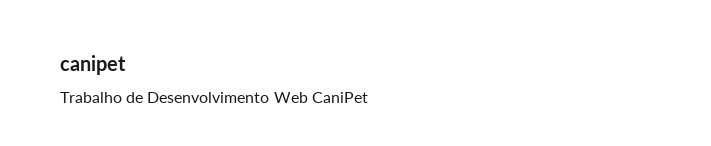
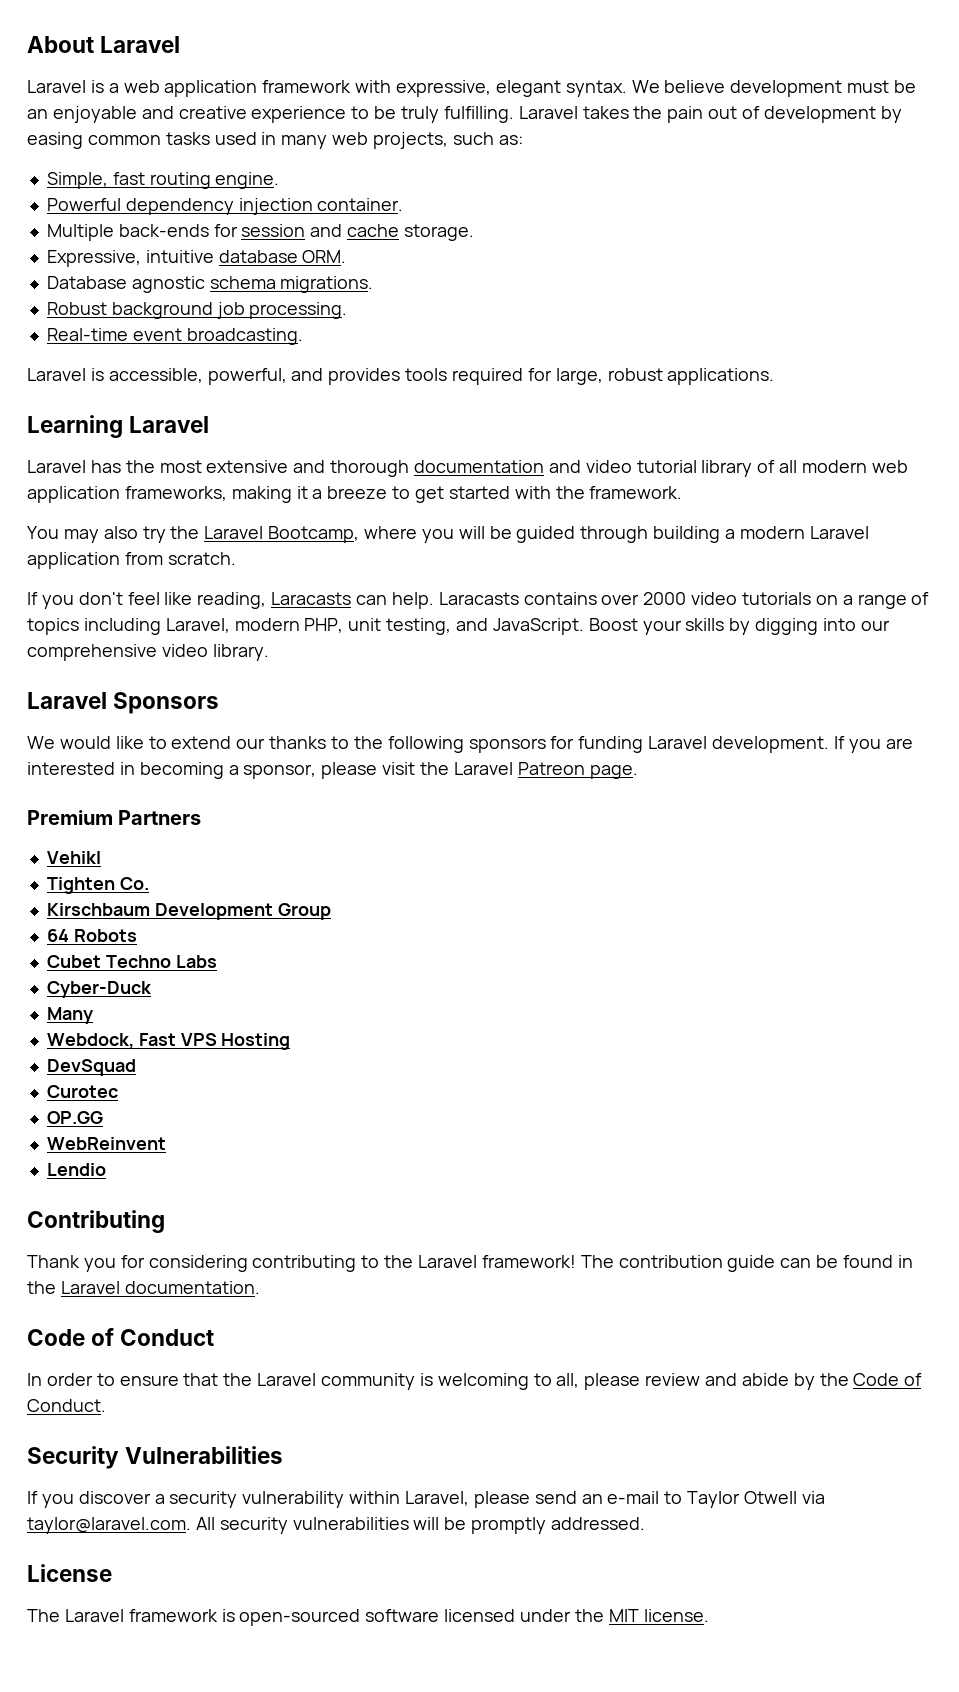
- canipet
- Trabalho de Desenvolvimento Web CaniPet
+ About Laravel
+ Laravel is a web application framework with expressive, elegant syntax. We believe development must be an enjoyable and creative experience to be truly fulfilling. Laravel takes the pain out of development by easing common tasks used in many web projects, such as:
+ Simple, fast routing engine.
+ Powerful dependency injection container.
+ Multiple back-ends for session and cache storage.
+ Expressive, intuitive database ORM.
+ Database agnostic schema migrations.
+ Robust background job processing.
+ Real-time event broadcasting.
+ Laravel is accessible, powerful, and provides tools required for large, robust applications.
+ Learning Laravel
+ Laravel has the most extensive and thorough documentation and video tutorial library of all modern web application frameworks, making it a breeze to get started with the framework.
+ You may also try the Laravel Bootcamp, where you will be guided through building a modern Laravel application from scratch.
+ If you don't feel like reading, Laracasts can help. Laracasts contains over 2000 video tutorials on a range of topics including Laravel, modern PHP, unit testing, and JavaScript. Boost your skills by digging into our comprehensive video library.
+ Laravel Sponsors
+ We would like to extend our thanks to the following sponsors for funding Laravel development. If you are interested in becoming a sponsor, please visit the Laravel Patreon page.
+ Premium Partners
+ Vehikl
+ Tighten Co.
+ Kirschbaum Development Group
+ 64 Robots
+ Cubet Techno Labs
+ Cyber-Duck
+ Many
+ Webdock, Fast VPS Hosting
+ DevSquad
+ Curotec
+ OP.GG
+ WebReinvent
+ Lendio
+ Contributing
+ Thank you for considering contributing to the Laravel framework! The contribution guide can be found in the Laravel documentation.
+ Code of Conduct
+ In order to ensure that the Laravel community is welcoming to all, please review and abide by the Code of Conduct.
+ Security Vulnerabilities
+ If you discover a security vulnerability within Laravel, please send an e-mail to Taylor Otwell via taylor@laravel.com. All security vulnerabilities will be promptly addressed.
+ License
+ The Laravel framework is open-sourced software licensed under the MIT license.

